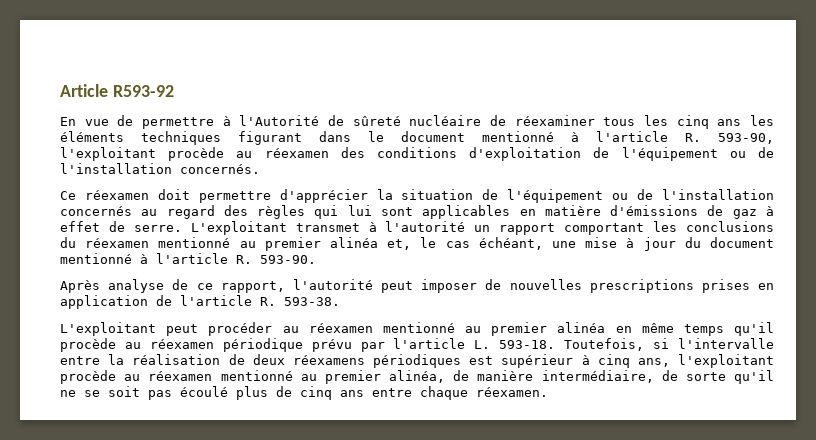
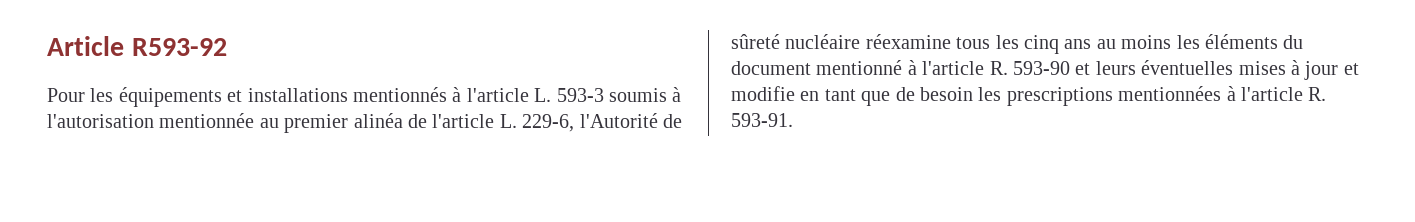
- En vue de permettre à l'Autorité de sûreté nucléaire de réexaminer tous les cinq ans les éléments techniques figurant dans le document mentionné à l'article R. 593-90, l'exploitant procède au réexamen des conditions d'exploitation de l'équipement ou de l'installation concernés.
- Ce réexamen doit permettre d'apprécier la situation de l'équipement ou de l'installation concernés au regard des règles qui lui sont applicables en matière d'émissions de gaz à effet de serre. L'exploitant transmet à l'autorité un rapport comportant les conclusions du réexamen mentionné au premier alinéa et, le cas échéant, une mise à jour du document mentionné à l'article R. 593-90.
- Après analyse de ce rapport, l'autorité peut imposer de nouvelles prescriptions prises en application de l'article R. 593-38.
- L'exploitant peut procéder au réexamen mentionné au premier alinéa en même temps qu'il procède au réexamen périodique prévu par l'article L. 593-18. Toutefois, si l'intervalle entre la réalisation de deux réexamens périodiques est supérieur à cinq ans, l'exploitant procède au réexamen mentionné au premier alinéa, de manière intermédiaire, de sorte qu'il ne se soit pas écoulé plus de cinq ans entre chaque réexamen.
+ Pour les équipements et installations mentionnés à l'article L. 593-3 soumis à l'autorisation mentionnée au premier alinéa de l'article L. 229-6, l'Autorité de sûreté nucléaire réexamine tous les cinq ans au moins les éléments du document mentionné à l'article R. 593-90 et leurs éventuelles mises à jour et modifie en tant que de besoin les prescriptions mentionnées à l'article R. 593-91.

